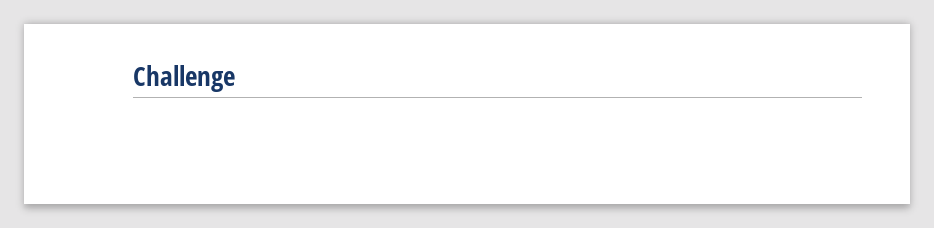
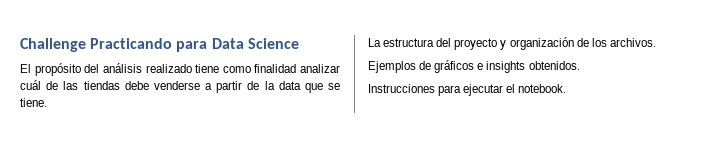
- Challenge
+ Challenge Practicando para Data Science
+ El propósito del análisis realizado tiene como finalidad analizar cuál de las tiendas debe venderse a partir de la data que se tiene.
+ La estructura del proyecto y organización de los archivos.
+ Ejemplos de gráficos e insights obtenidos.
+ Instrucciones para ejecutar el notebook.

